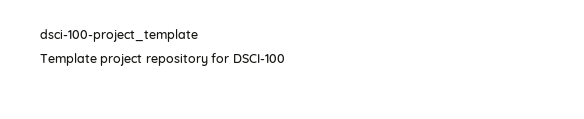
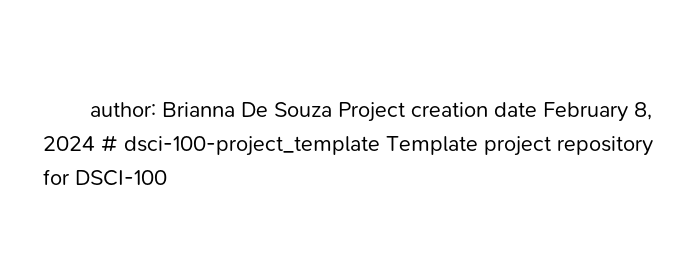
- dsci-100-project_template
- Template project repository for DSCI-100
+ author: Brianna De Souza Project creation date February 8, 2024 # dsci-100-project_template Template project repository for DSCI-100

